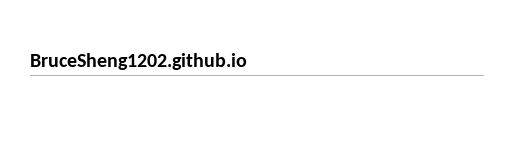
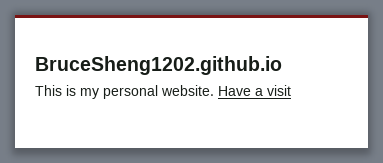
+ This is my personal website. Have a visit

